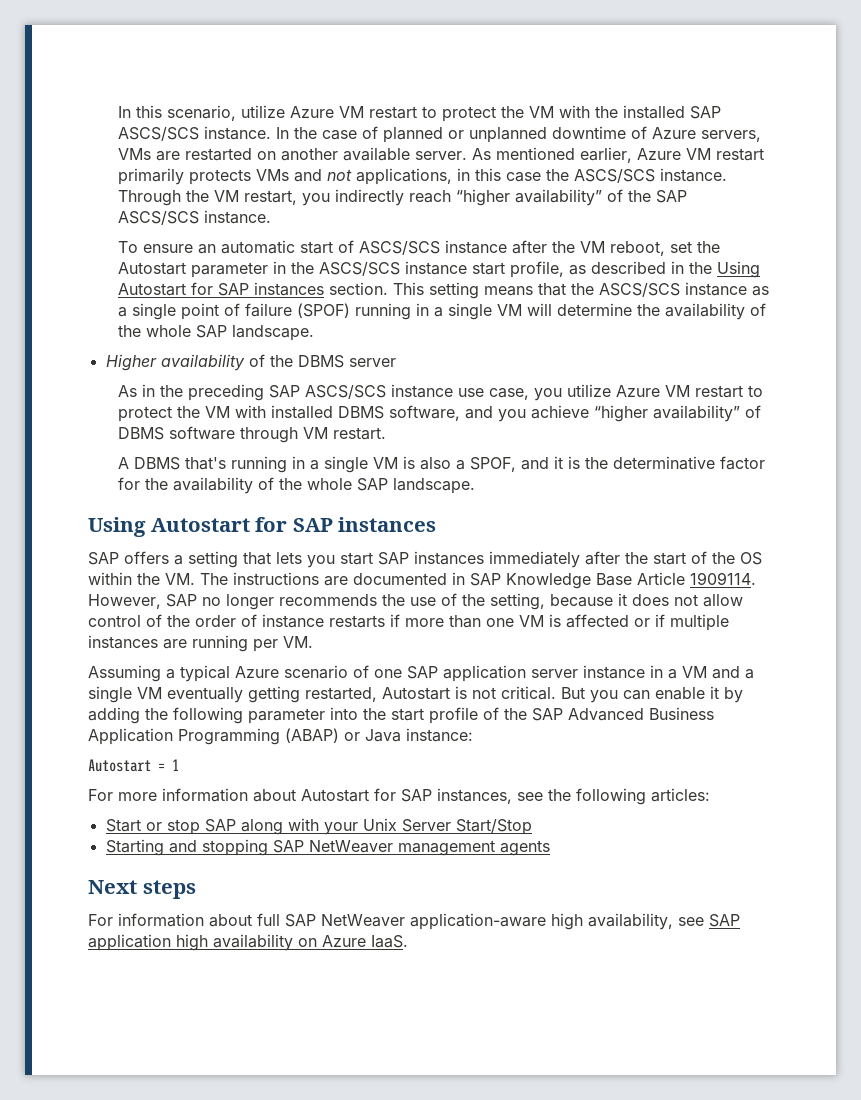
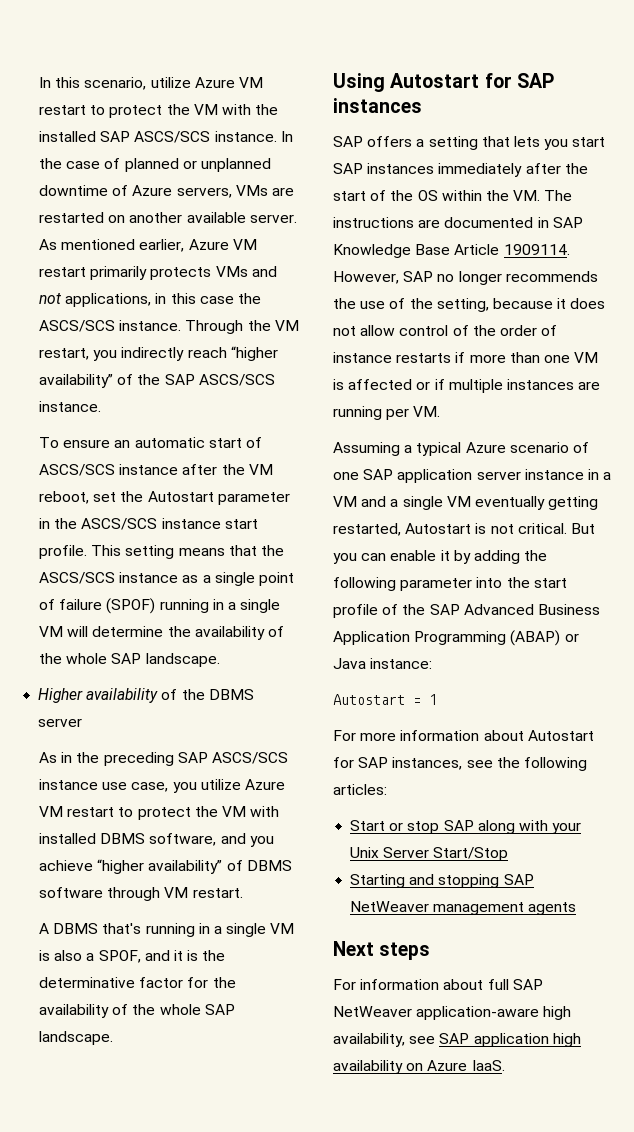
- To ensure an automatic start of ASCS/SCS instance after the VM reboot, set the Autostart parameter in the ASCS/SCS instance start profile, as described in the Using Autostart for SAP instances section.
+ To ensure an automatic start of ASCS/SCS instance after the VM reboot, set the Autostart parameter in the ASCS/SCS instance start profile.

